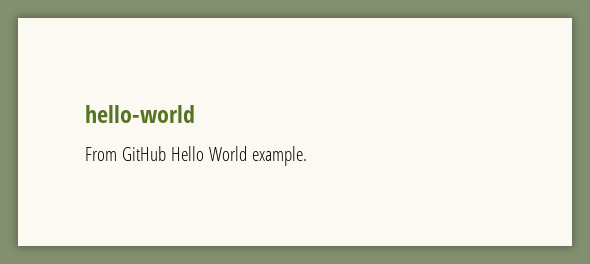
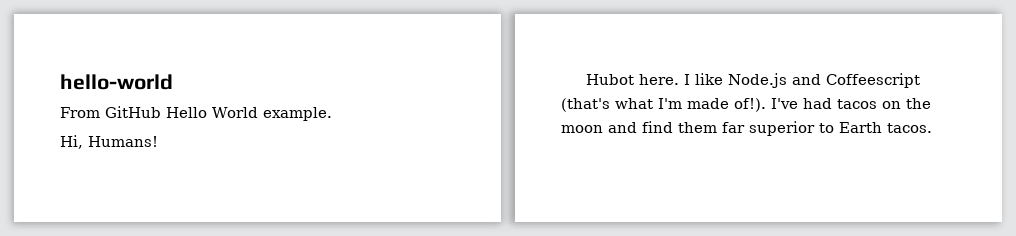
+ Hi, Humans!
+ Hubot here. I like Node.js and Coffeescript (that's what I'm made of!). I've had tacos on the moon and find them far superior to Earth tacos.

